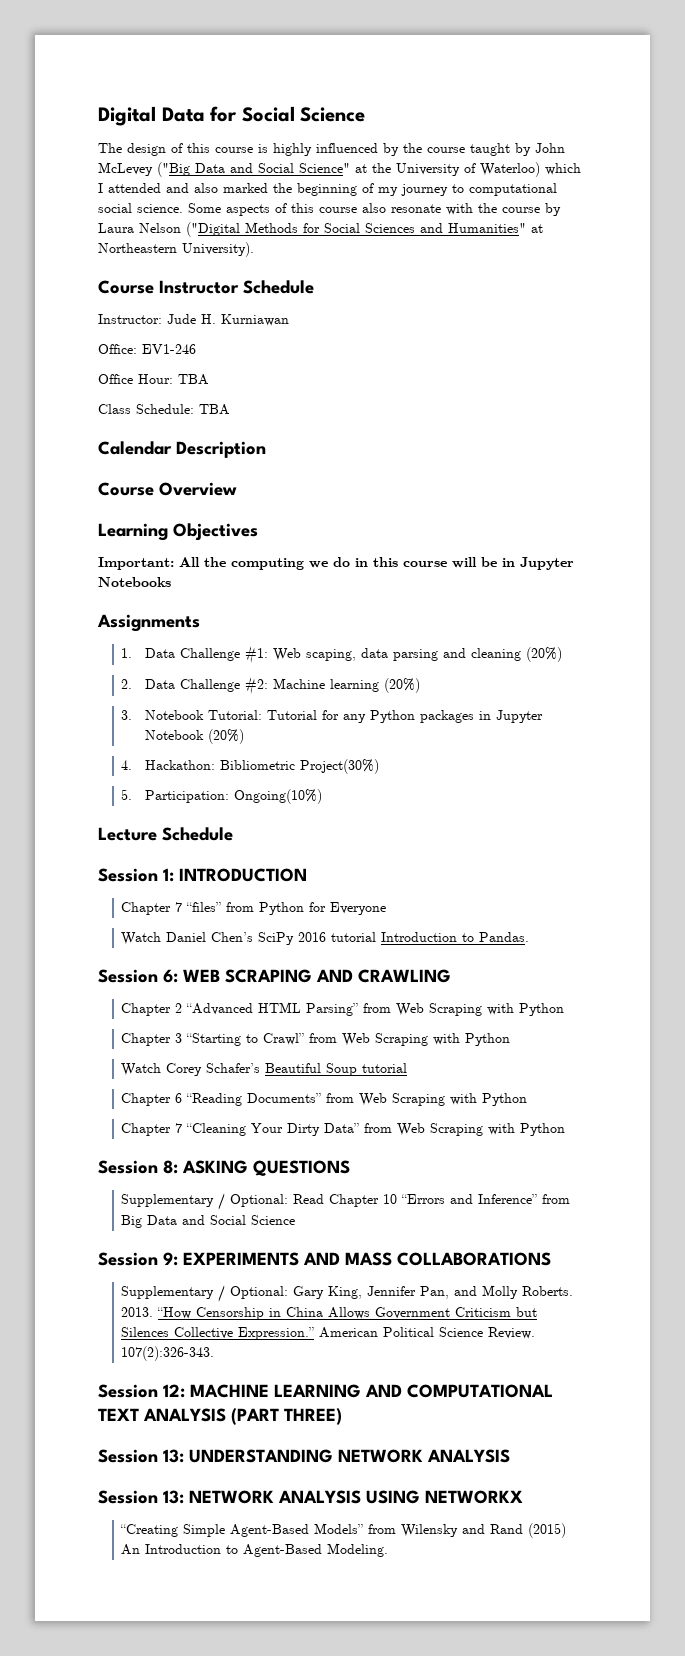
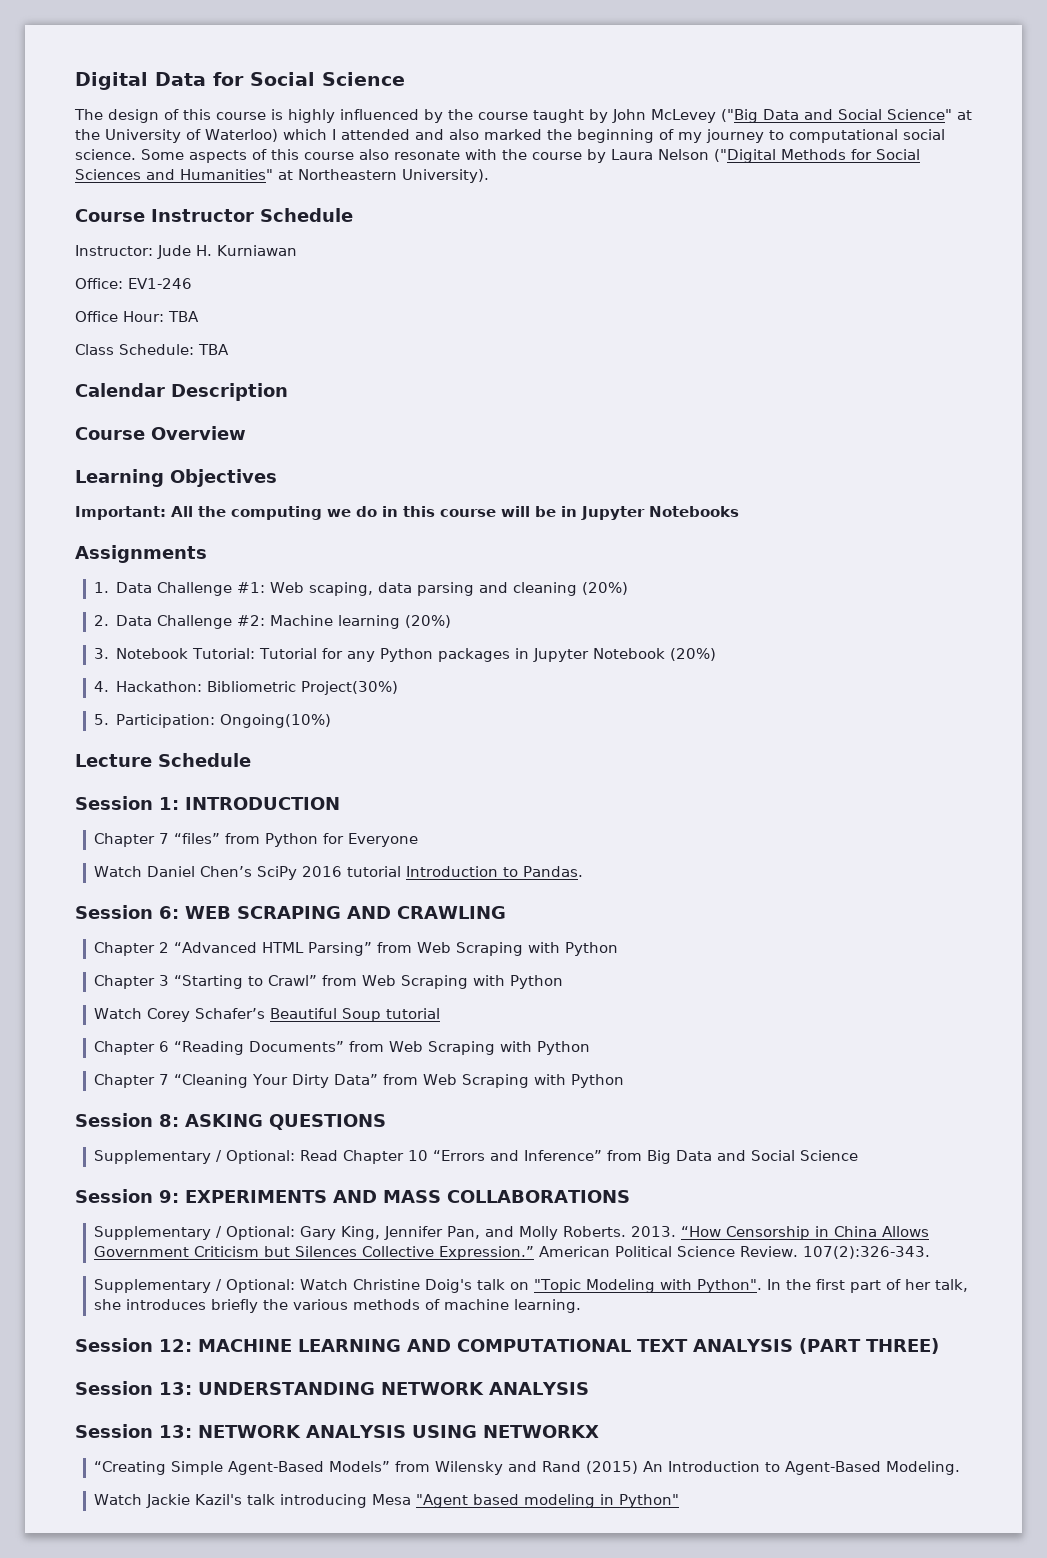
+ Supplementary / Optional: Watch Christine Doig's talk on "Topic Modeling with Python". In the first part of her talk, she introduces briefly the various methods of machine learning.
+ Watch Jackie Kazil's talk introducing Mesa "Agent based modeling in Python"

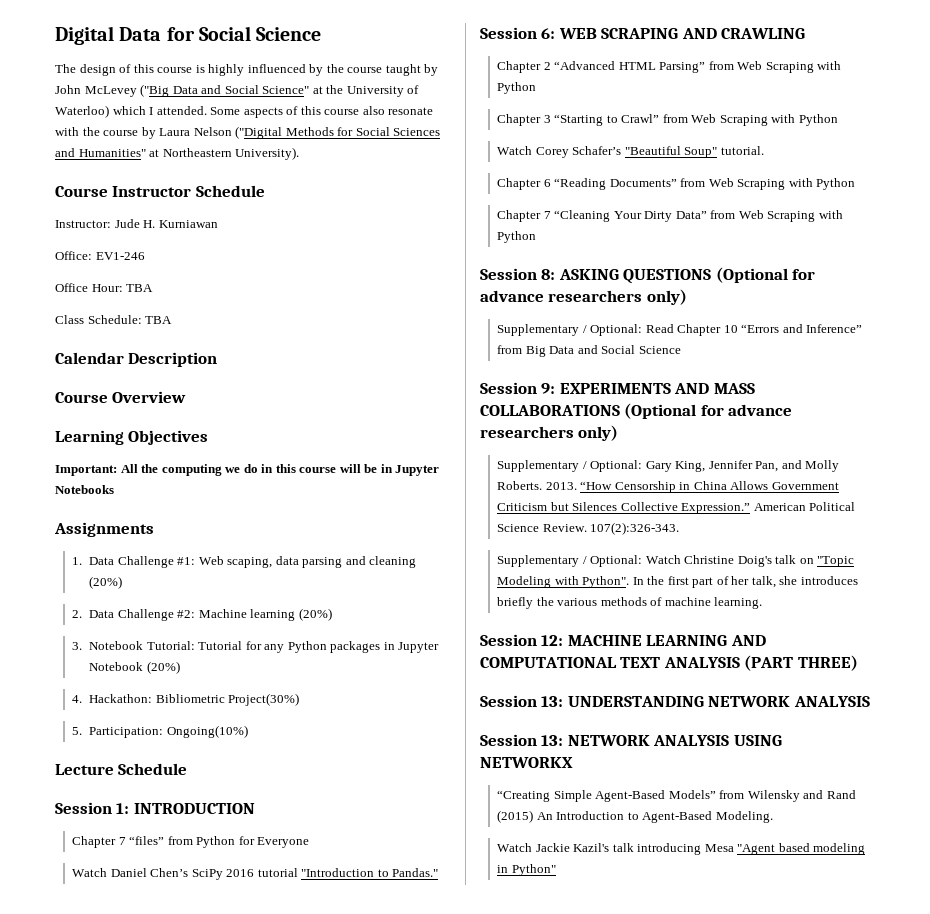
- The design of this course is highly influenced by the course taught by John McLevey ("Big Data and Social Science" at the University of Waterloo) which I attended and also marked the beginning of my journey to computational social science.
+ The design of this course is highly influenced by the course taught by John McLevey ("Big Data and Social Science" at the University of Waterloo) which I attended.
- Watch Daniel Chen’s SciPy 2016 tutorial Introduction to Pandas.
+ Watch Daniel Chen’s SciPy 2016 tutorial "Introduction to Pandas."
- Watch Corey Schafer’s Beautiful Soup tutorial
+ Watch Corey Schafer’s "Beautiful Soup" tutorial.
- Session 8: ASKING QUESTIONS
+ Session 8: ASKING QUESTIONS (Optional for advance researchers only)
- Session 9: EXPERIMENTS AND MASS COLLABORATIONS
+ Session 9: EXPERIMENTS AND MASS COLLABORATIONS (Optional for advance researchers only)

